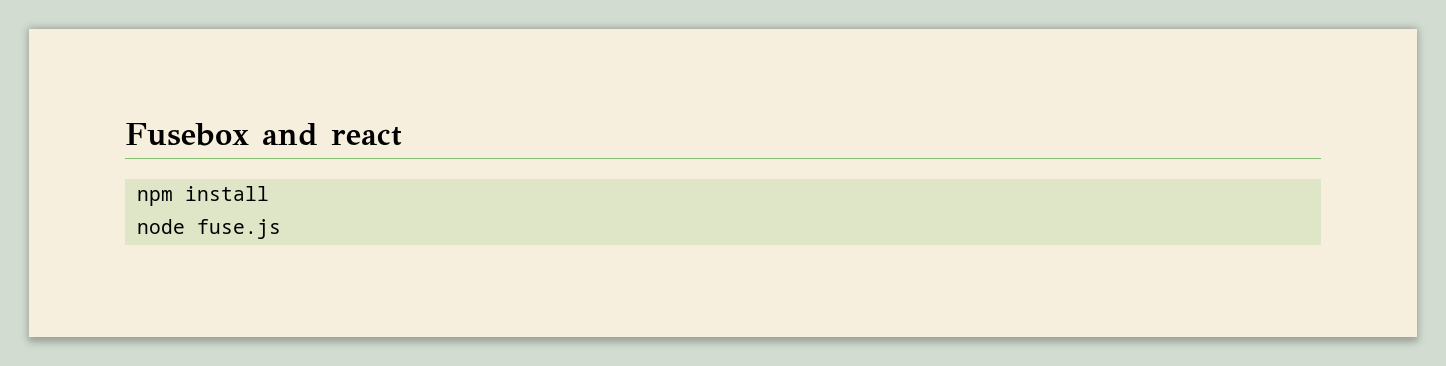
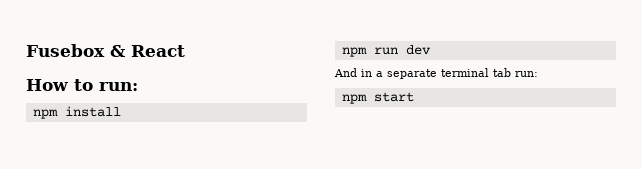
- Fusebox and react
+ Fusebox & React
+ How to run:
  npm install
- node fuse.js
+ npm run dev
+ And in a separate terminal tab run:
+ npm start

